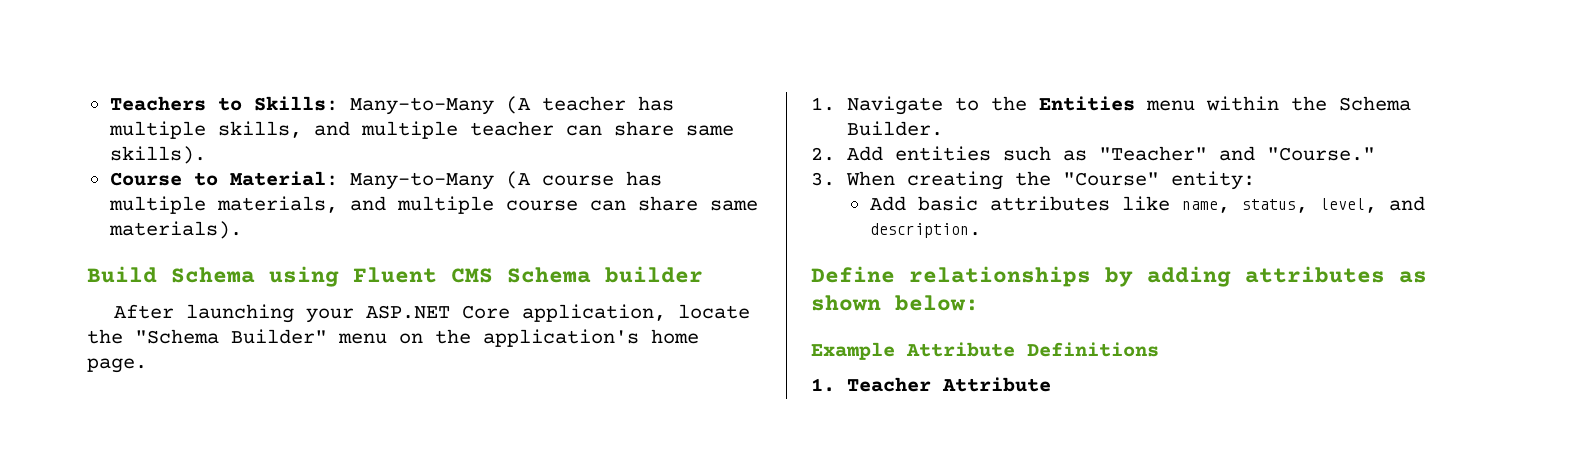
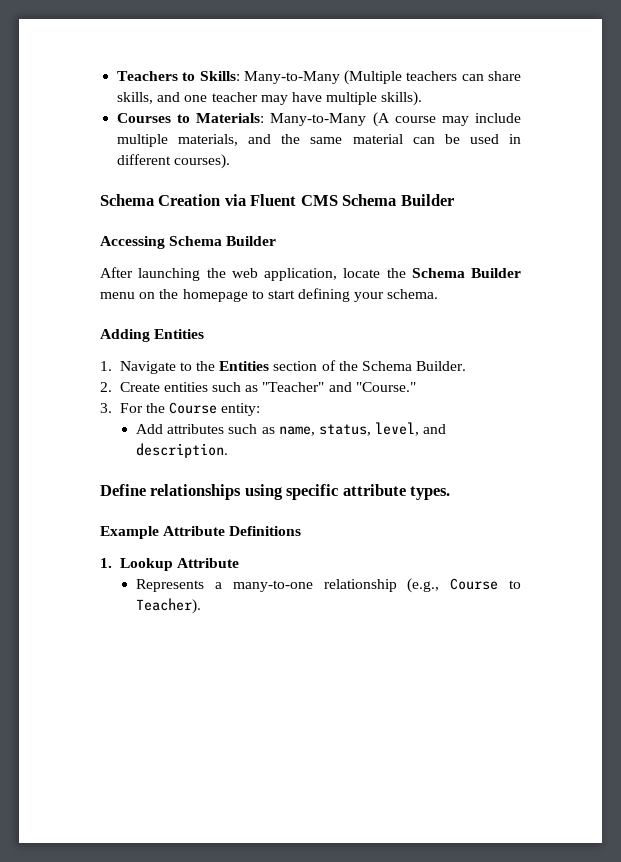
- Teachers to Skills: Many-to-Many (A teacher has multiple skills, and multiple teacher can share same skills).
- Course to Material: Many-to-Many (A course has multiple materials, and multiple course can share same materials).
- Build Schema using Fluent CMS Schema builder
+ Teachers to Skills: Many-to-Many (Multiple teachers can share skills, and one teacher may have multiple skills).
+ Courses to Materials: Many-to-Many (A course may include multiple materials, and the same material can be used in different courses).
+ Schema Creation via Fluent CMS Schema Builder
+ Accessing Schema Builder
- After launching your ASP.NET Core application, locate the "Schema Builder" menu on the application's home page.
+ After launching the web application, locate the Schema Builder menu on the homepage to start defining your schema.
+ Adding Entities
- 1. Navigate to the Entities menu within the Schema Builder.
+ 1. Navigate to the Entities section of the Schema Builder.
- 2. Add entities such as "Teacher" and "Course."
+ 2. Create entities such as "Teacher" and "Course."
- 3. When creating the "Course" entity:
+ 3. For the Course entity:
- Add basic attributes like name, status, level, and description.
+ Add attributes such as name, status, level, and description.
- Define relationships by adding attributes as shown below:
+ Define relationships using specific attribute types.
- 1. Teacher Attribute
+ 1. Lookup Attribute
+ Represents a many-to-one relationship (e.g., Course to Teacher).

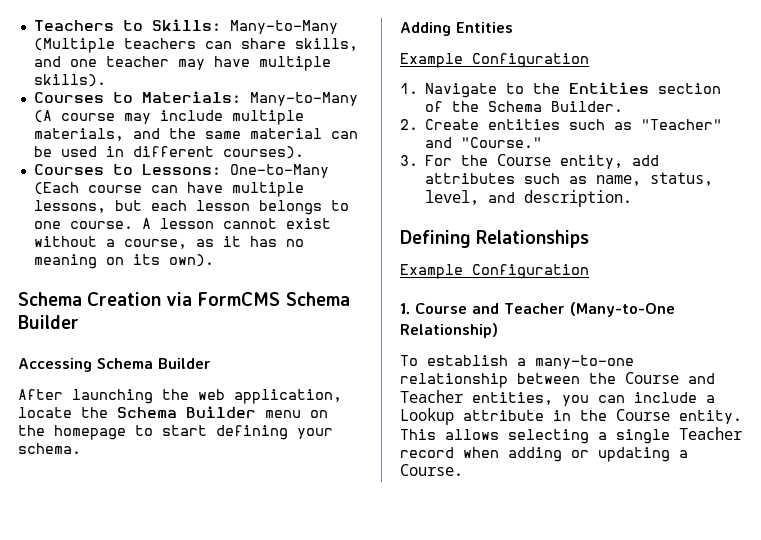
+ Courses to Lessons: One-to-Many (Each course can have multiple lessons, but each lesson belongs to one course. A lesson cannot exist without a course, as it has no meaning on its own).
- Schema Creation via Fluent CMS Schema Builder
+ Schema Creation via FormCMS Schema Builder
  Adding Entities
+ Example Configuration
- 3. For the Course entity:
- Add attributes such as name, status, level, and description.
+ 3. For the Course entity, add attributes such as name, status, level, and description.
- Define relationships using specific attribute types.
- Example Attribute Definitions
- 1. Lookup Attribute
- Represents a many-to-one relationship (e.g., Course to Teacher).
+ Defining Relationships
+ Example Configuration
+ 1. Course and Teacher (Many-to-One Relationship)
+ To establish a many-to-one relationship between the Course and Teacher entities, you can include a Lookup attribute in the Course entity. This allows selecting a single Teacher record when adding or updating a Course.

